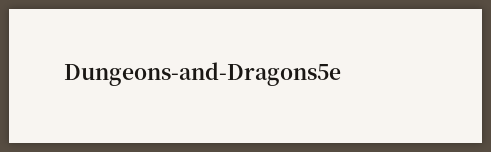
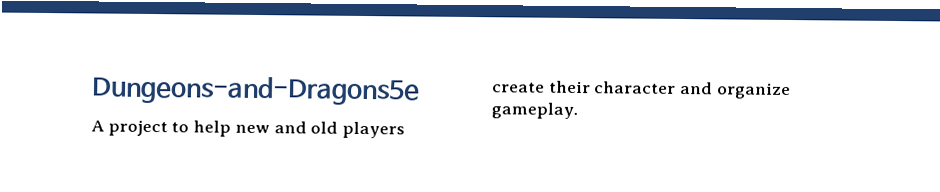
+ A project to help new and old players create their character and organize gameplay.

